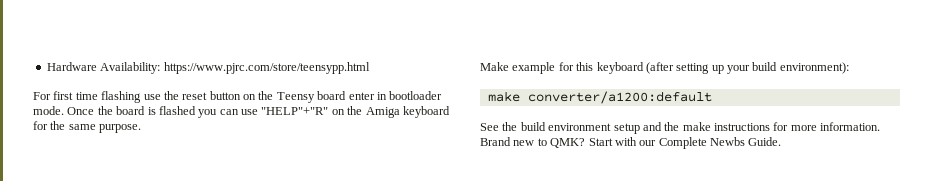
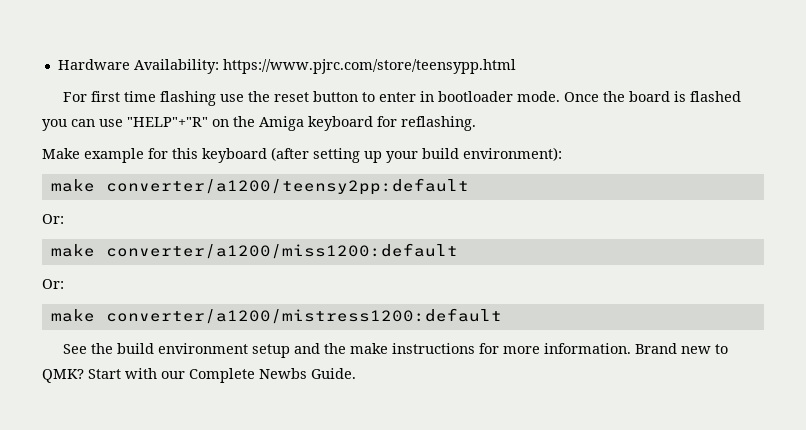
- For first time flashing use the reset button on the Teensy board enter in bootloader mode.
+ For first time flashing use the reset button to enter in bootloader mode.
- Once the board is flashed you can use "HELP"+"R" on the Amiga keyboard for the same purpose.
+ Once the board is flashed you can use "HELP"+"R" on the Amiga keyboard for reflashing.
- make converter/a1200:default
+ make converter/a1200/teensy2pp:default
+ Or:
+ make converter/a1200/miss1200:default
+ Or:
+ make converter/a1200/mistress1200:default

